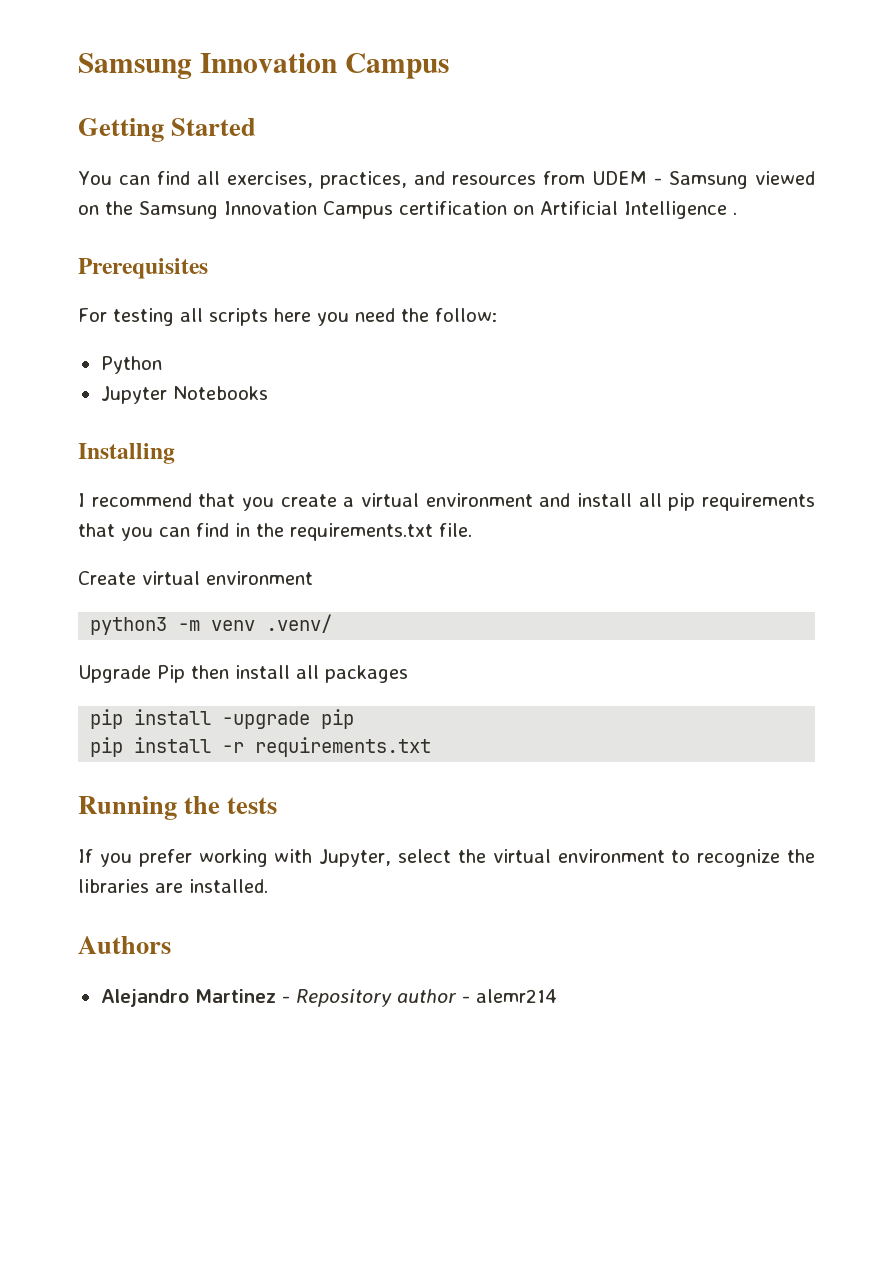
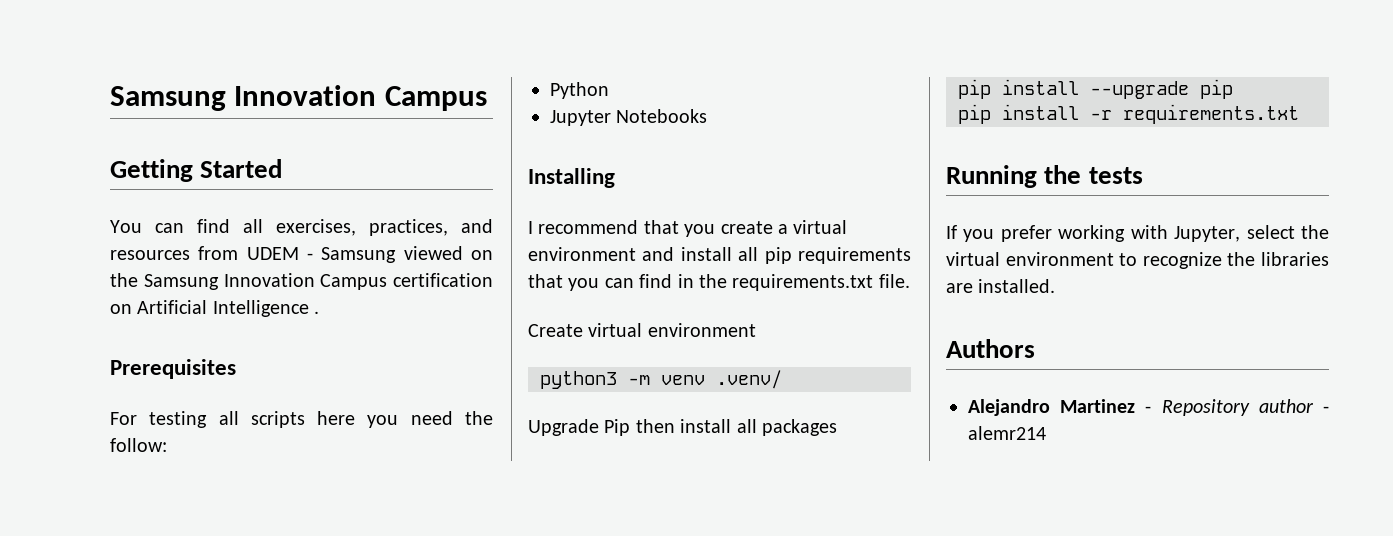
- pip install -upgrade pip
+ pip install --upgrade pip

